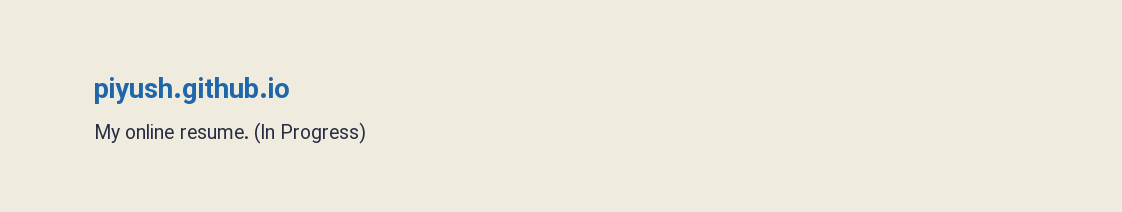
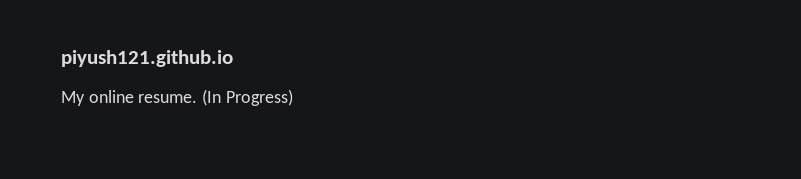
- piyush.github.io
+ piyush121.github.io

